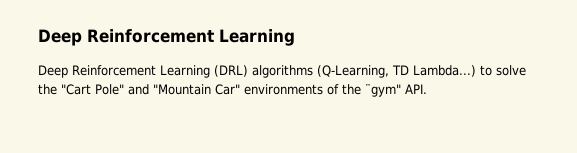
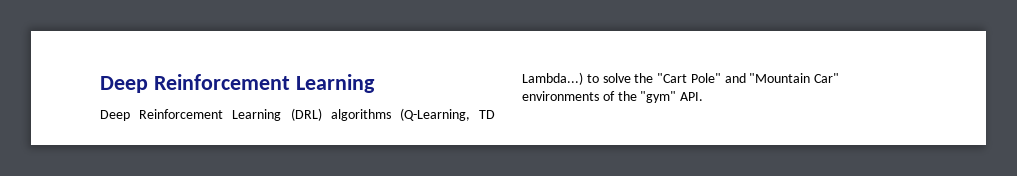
- Deep Reinforcement Learning (DRL) algorithms (Q-Learning, TD Lambda...) to solve the "Cart Pole" and "Mountain Car" environments of the ¨gym" API.
+ Deep Reinforcement Learning (DRL) algorithms (Q-Learning, TD Lambda...) to solve the "Cart Pole" and "Mountain Car" environments of the "gym" API.

